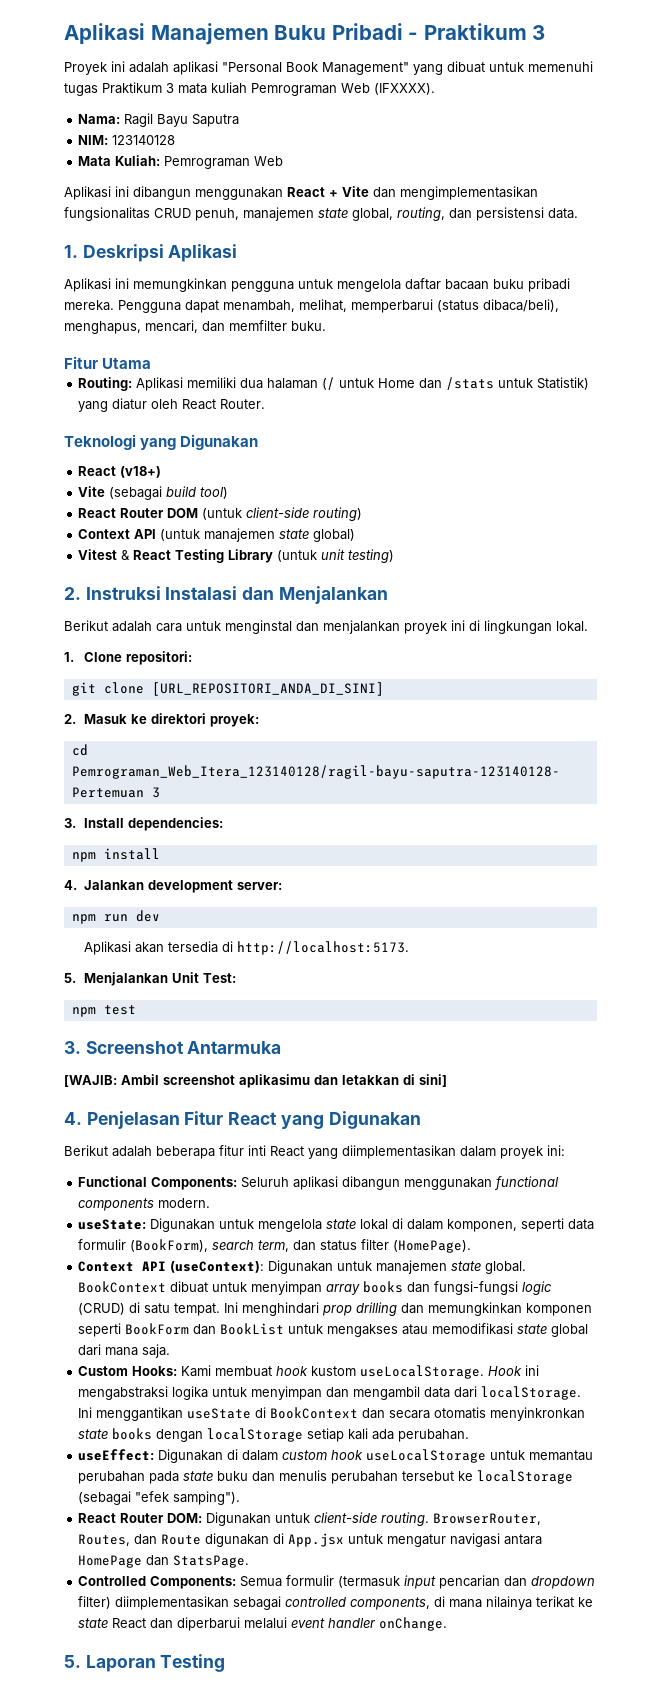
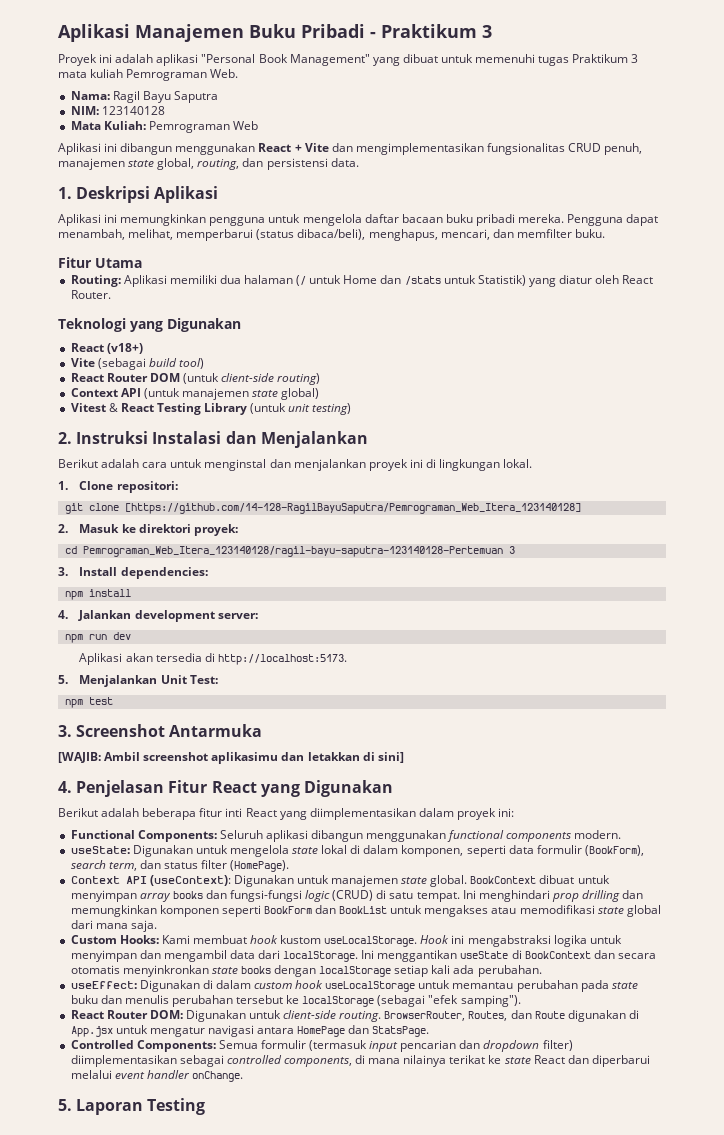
- Proyek ini adalah aplikasi "Personal Book Management" yang dibuat untuk memenuhi tugas Praktikum 3 mata kuliah Pemrograman Web (IFXXXX).
+ Proyek ini adalah aplikasi "Personal Book Management" yang dibuat untuk memenuhi tugas Praktikum 3 mata kuliah Pemrograman Web.
- git clone [URL_REPOSITORI_ANDA_DI_SINI]
+ git clone [https://github.com/14-128-RagilBayuSaputra/Pemrograman_Web_Itera_123140128]

